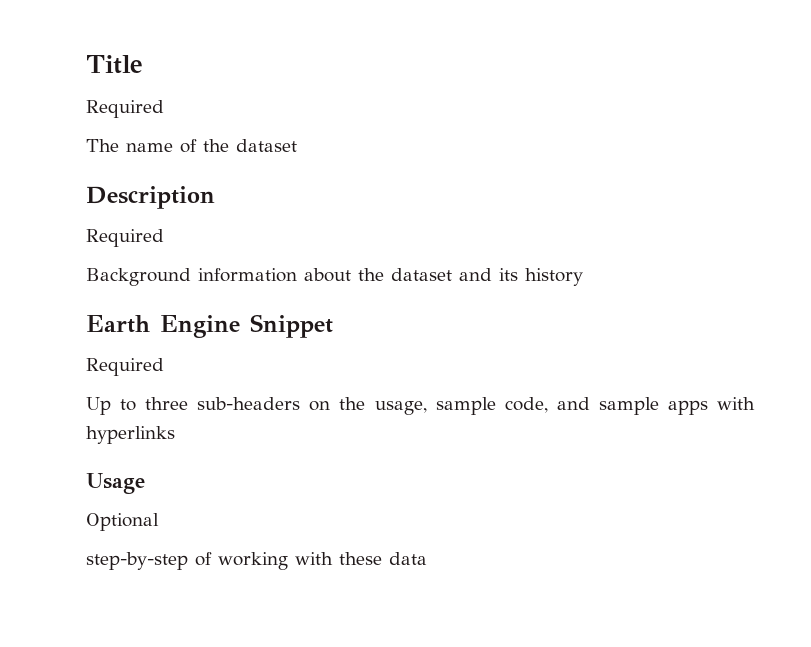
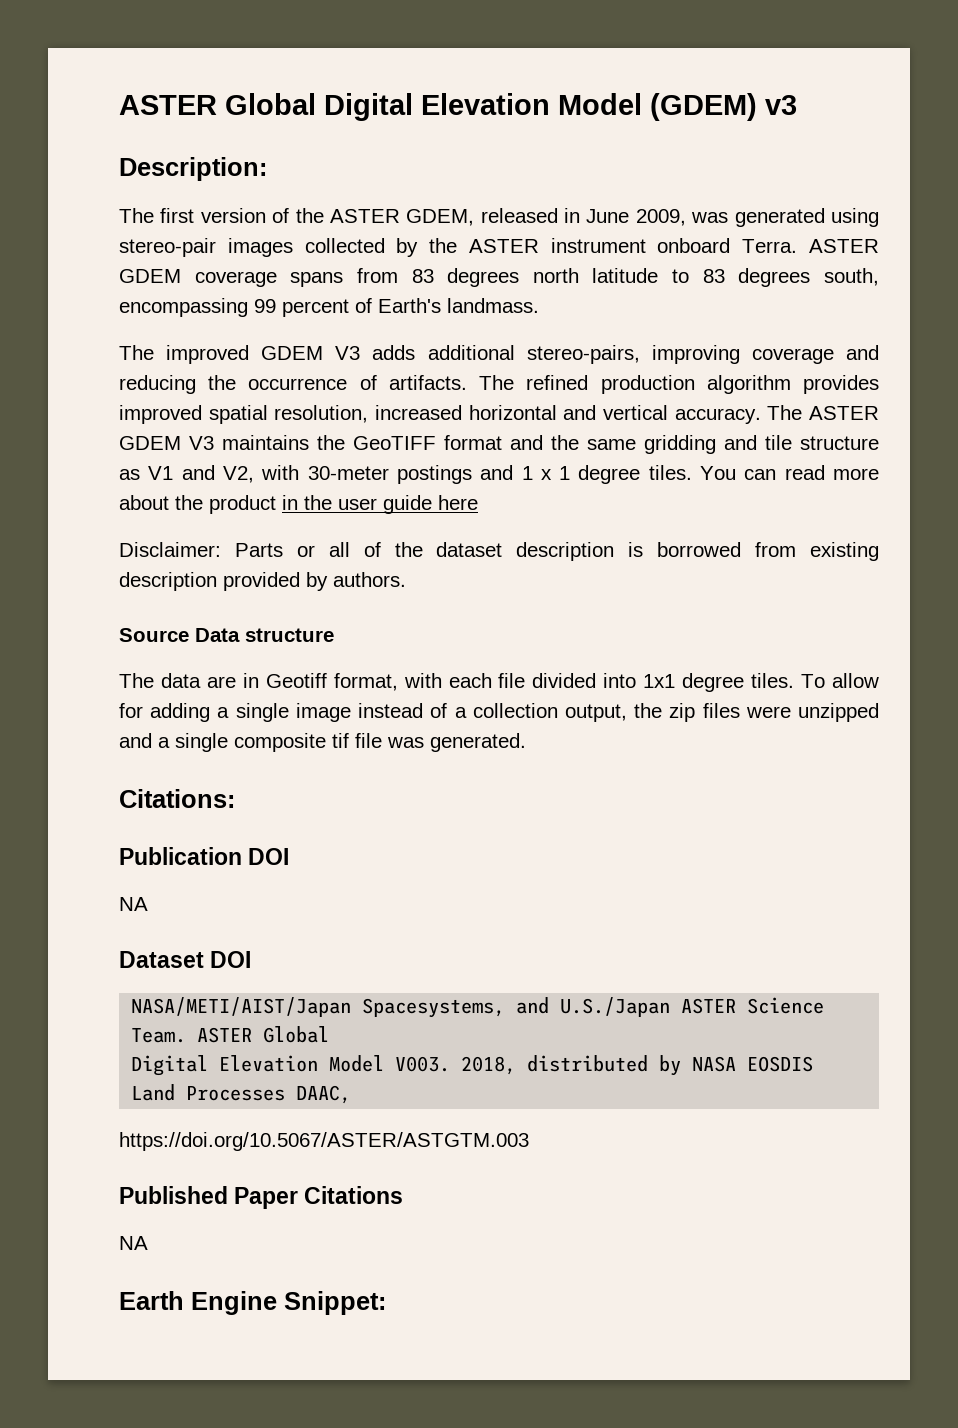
- Title
- Required
- The name of the dataset
- Description
- Required
- Background information about the dataset and its history
- Earth Engine Snippet
- Required
- Up to three sub-headers on the usage, sample code, and sample apps with hyperlinks
- Usage
- Optional
- step-by-step of working with these data
+ ASTER Global Digital Elevation Model (GDEM) v3
+ Description:
+ The first version of the ASTER GDEM, released in June 2009, was generated using stereo-pair images collected by the ASTER instrument onboard Terra. ASTER GDEM coverage spans from 83 degrees north latitude to 83 degrees south, encompassing 99 percent of Earth's landmass.
+ The improved GDEM V3 adds additional stereo-pairs, improving coverage and reducing the occurrence of artifacts. The refined production algorithm provides improved spatial resolution, increased horizontal and vertical accuracy. The ASTER GDEM V3 maintains the GeoTIFF format and the same gridding and tile structure as V1 and V2, with 30-meter postings and 1 x 1 degree tiles. You can read more about the product in the user guide here
+ Disclaimer: Parts or all of the dataset description is borrowed from existing description provided by authors.
+ Source Data structure
+ The data are in Geotiff format, with each file divided into 1x1 degree tiles. To allow for adding a single image instead of a collection output, the zip files were unzipped and a single composite tif file was generated.
+ Citations:
+ Publication DOI
+ NA
+ Dataset DOI
+ NASA/METI/AIST/Japan Spacesystems, and U.S./Japan ASTER Science Team. ASTER Global
+ Digital Elevation Model V003. 2018, distributed by NASA EOSDIS Land Processes DAAC,
+ https://doi.org/10.5067/ASTER/ASTGTM.003
+ Published Paper Citations
+ NA
+ Earth Engine Snippet:

